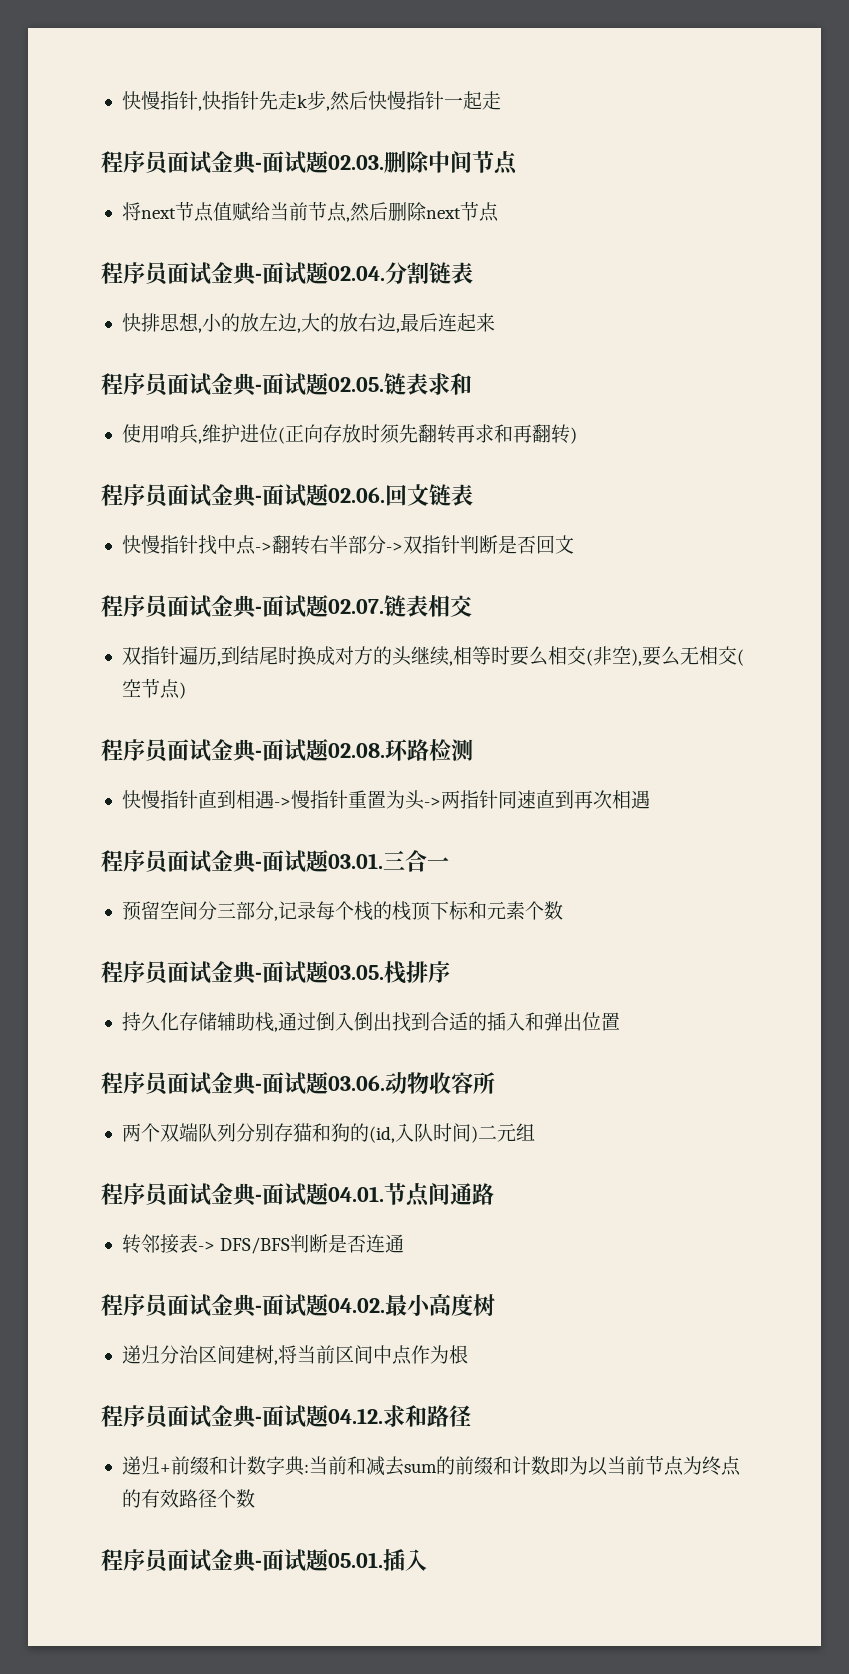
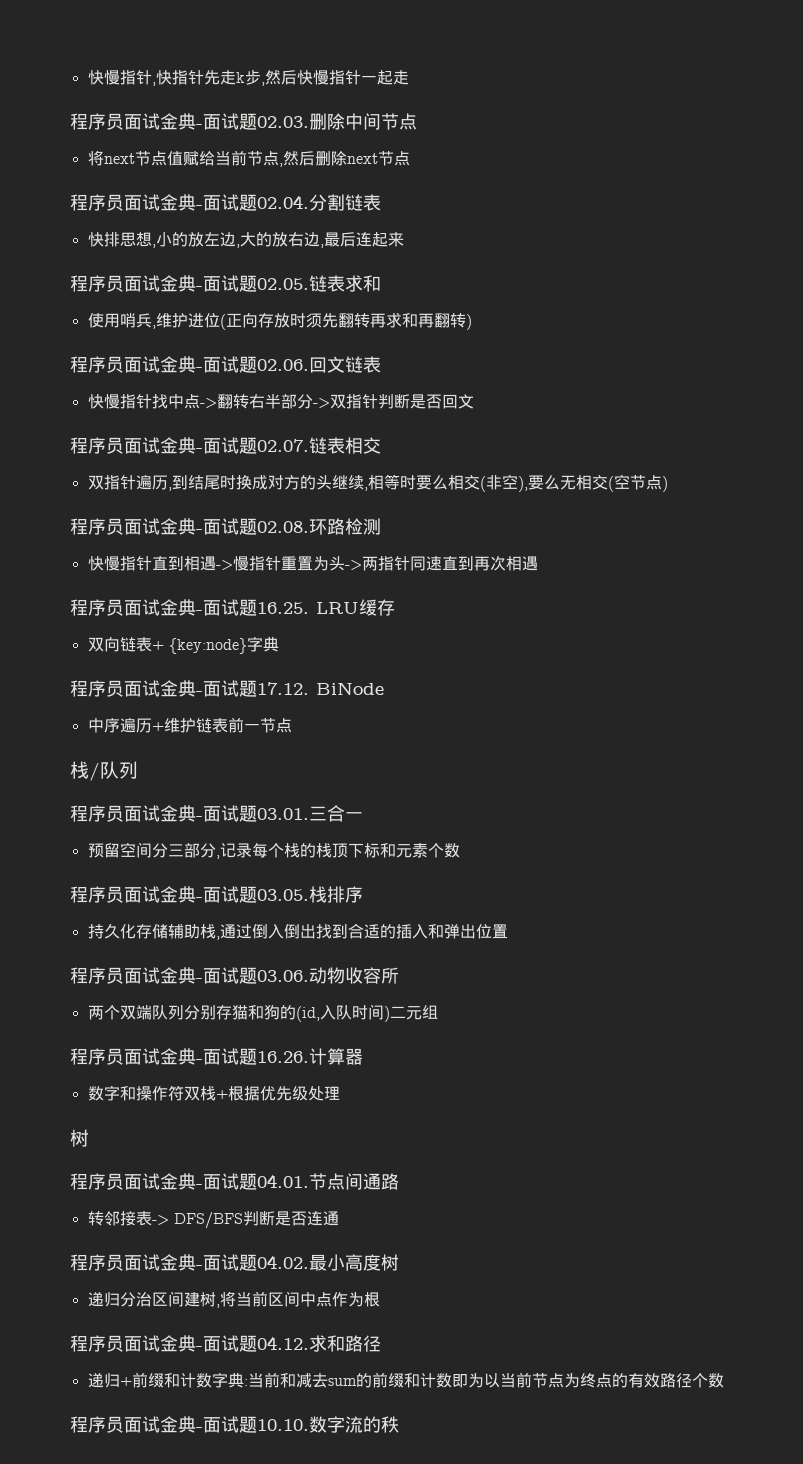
+ 程序员面试金典-面试题16.25. LRU缓存
+ 双向链表+ {key:node}字典
+ 程序员面试金典-面试题17.12. BiNode
+ 中序遍历+维护链表前一节点
+ 栈/队列
+ 程序员面试金典-面试题16.26.计算器
+ 数字和操作符双栈+根据优先级处理
+ 树
- 程序员面试金典-面试题05.01.插入
+ 程序员面试金典-面试题10.10.数字流的秩

